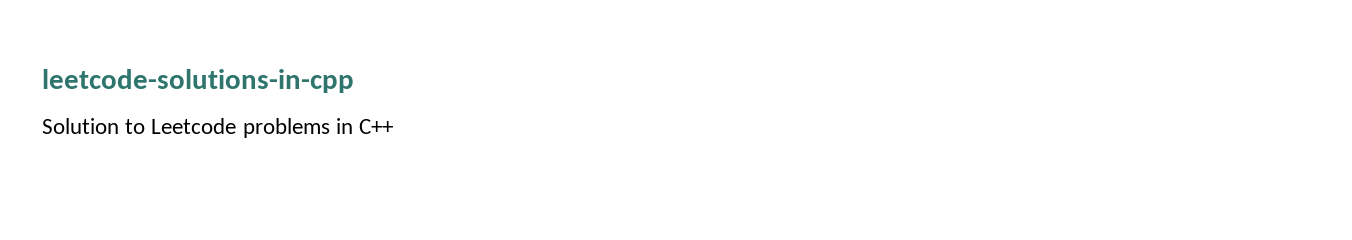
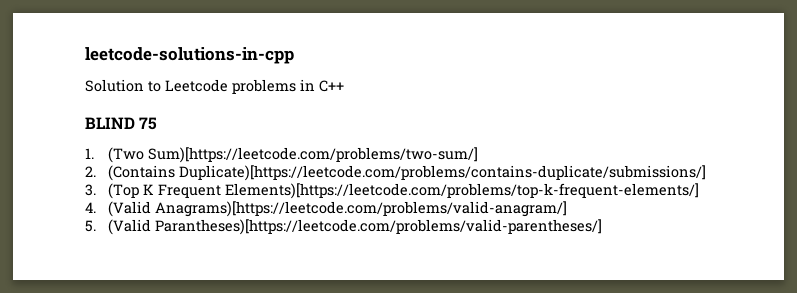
+ BLIND 75
+ 1. (Two Sum)[https://leetcode.com/problems/two-sum/]
+ 2. (Contains Duplicate)[https://leetcode.com/problems/contains-duplicate/submissions/]
+ 3. (Top K Frequent Elements)[https://leetcode.com/problems/top-k-frequent-elements/]
+ 4. (Valid Anagrams)[https://leetcode.com/problems/valid-anagram/]
+ 5. (Valid Parantheses)[https://leetcode.com/problems/valid-parentheses/]

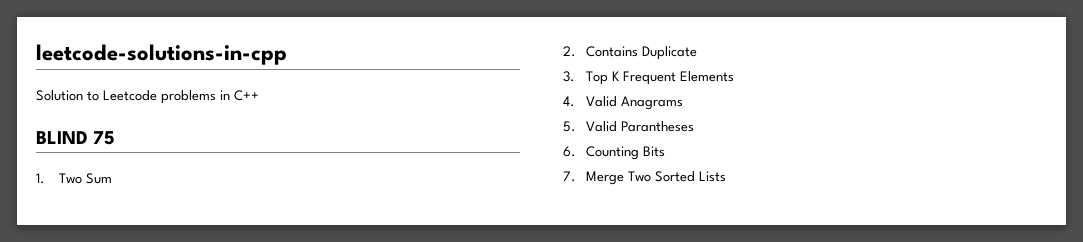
- 1. (Two Sum)[https://leetcode.com/problems/two-sum/]
+ 1. Two Sum
- 2. (Contains Duplicate)[https://leetcode.com/problems/contains-duplicate/submissions/]
+ 2. Contains Duplicate
- 3. (Top K Frequent Elements)[https://leetcode.com/problems/top-k-frequent-elements/]
+ 3. Top K Frequent Elements
- 4. (Valid Anagrams)[https://leetcode.com/problems/valid-anagram/]
+ 4. Valid Anagrams
- 5. (Valid Parantheses)[https://leetcode.com/problems/valid-parentheses/]
+ 5. Valid Parantheses
+ 6. Counting Bits
+ 7. Merge Two Sorted Lists

